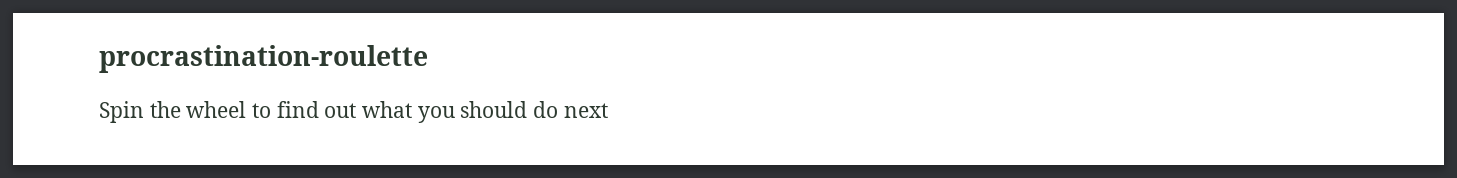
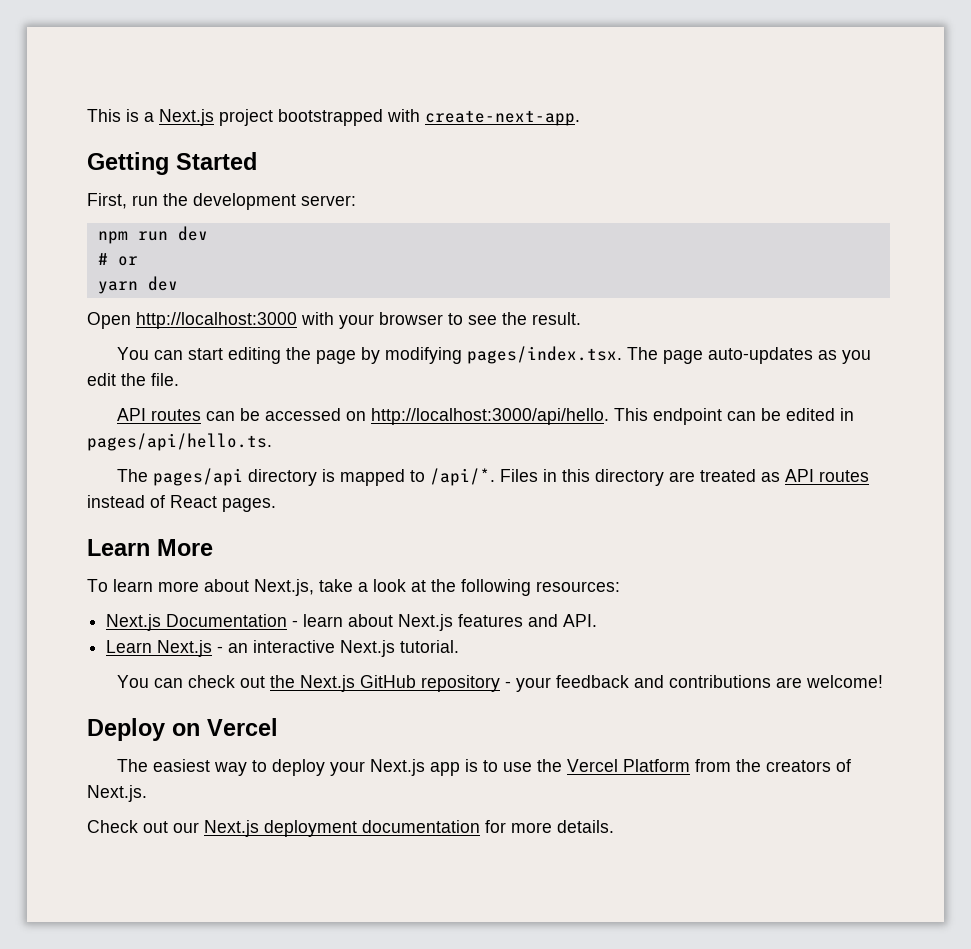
- procrastination-roulette
- Spin the wheel to find out what you should do next
+ This is a Next.js project bootstrapped with create-next-app.
+ Getting Started
+ First, run the development server:
+ npm run dev
+ # or
+ yarn dev
+ Open http://localhost:3000 with your browser to see the result.
+ You can start editing the page by modifying pages/index.tsx. The page auto-updates as you edit the file.
+ API routes can be accessed on http://localhost:3000/api/hello. This endpoint can be edited in pages/api/hello.ts.
+ The pages/api directory is mapped to /api/*. Files in this directory are treated as API routes instead of React pages.
+ Learn More
+ To learn more about Next.js, take a look at the following resources:
+ Next.js Documentation - learn about Next.js features and API.
+ Learn Next.js - an interactive Next.js tutorial.
+ You can check out the Next.js GitHub repository - your feedback and contributions are welcome!
+ Deploy on Vercel
+ The easiest way to deploy your Next.js app is to use the Vercel Platform from the creators of Next.js.
+ Check out our Next.js deployment documentation for more details.

